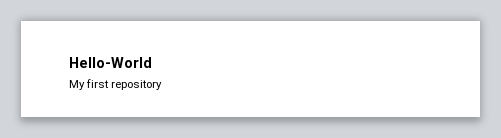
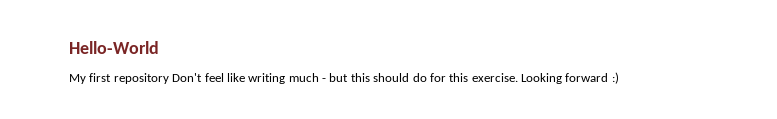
- My first repository
+ My first repository Don't feel like writing much - but this should do for this exercise. Looking forward :)

